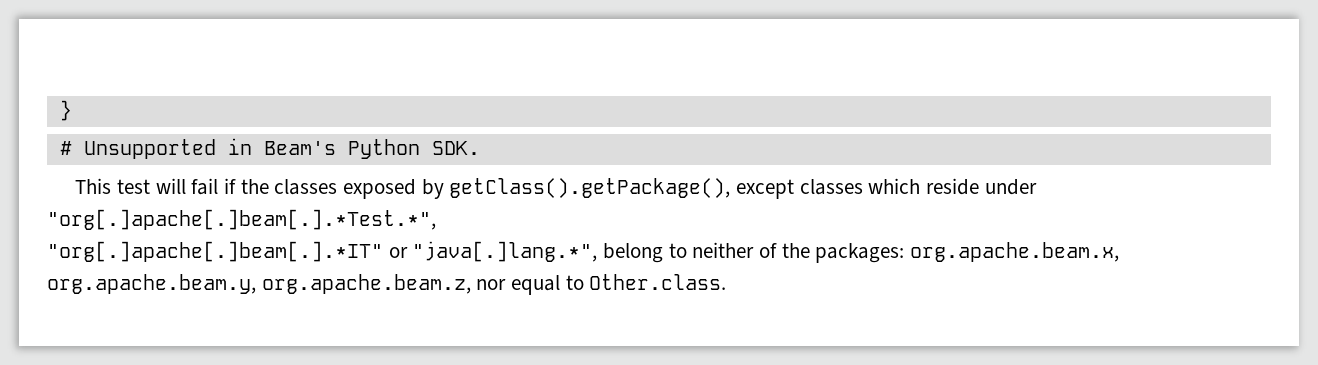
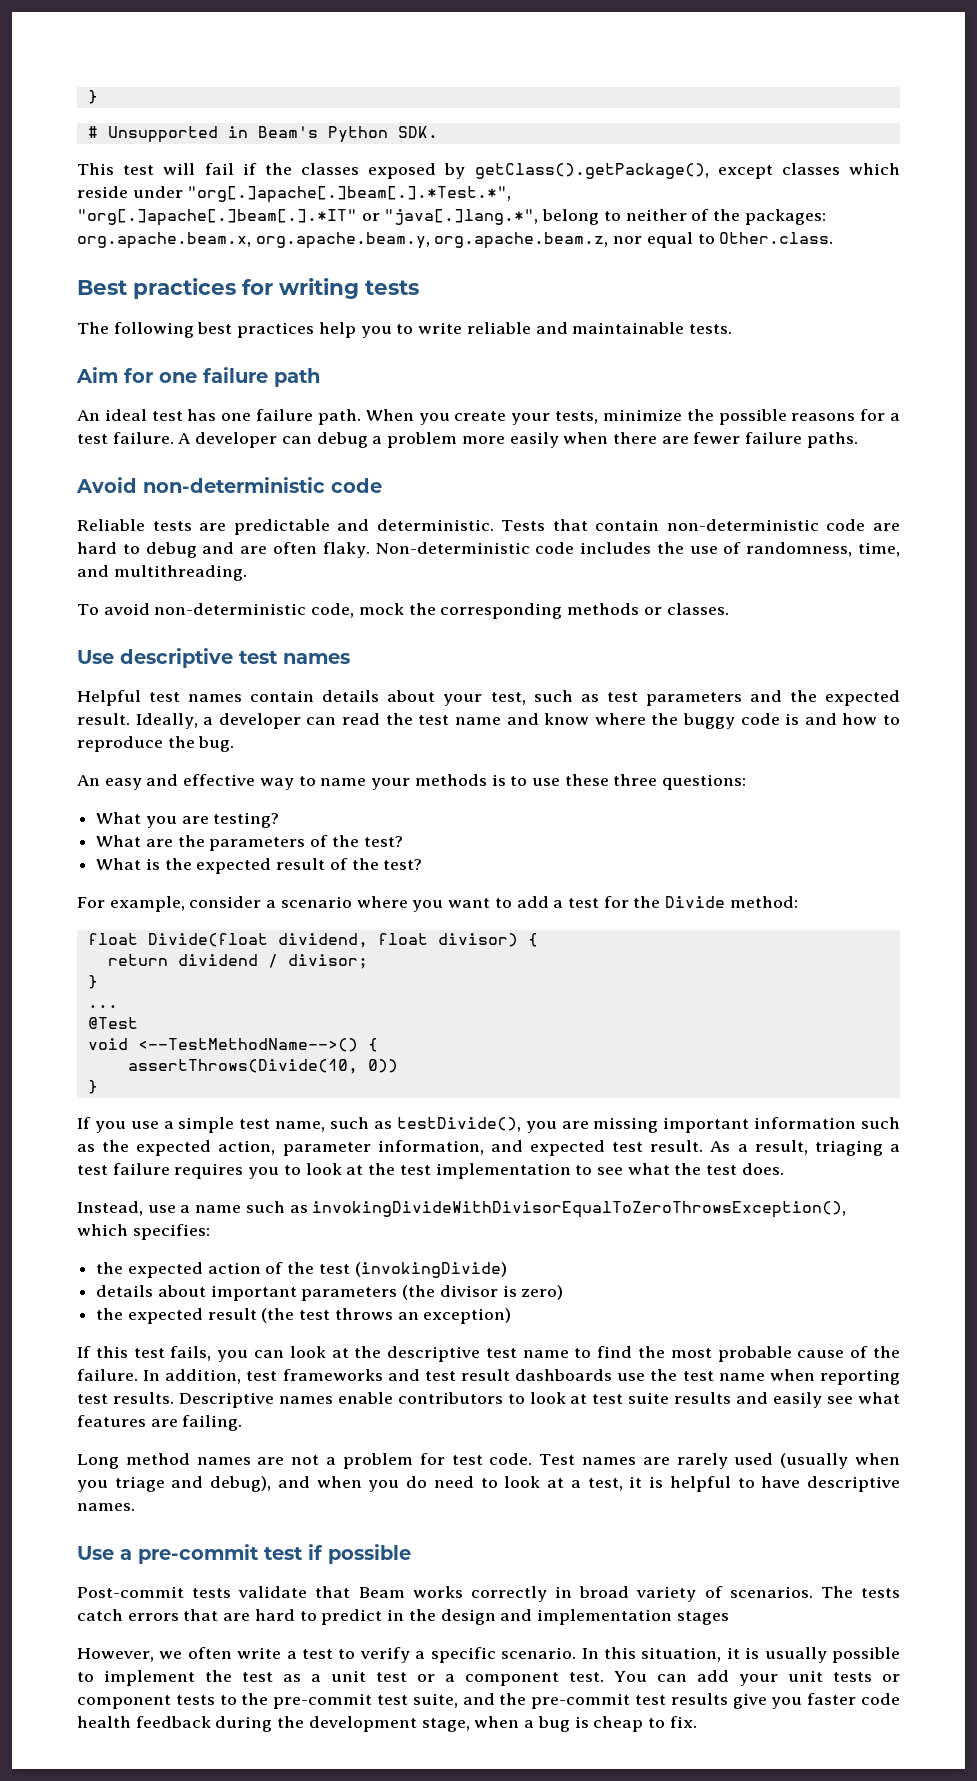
+ Best practices for writing tests
+ The following best practices help you to write reliable and maintainable tests.
+ Aim for one failure path
+ An ideal test has one failure path. When you create your tests, minimize the possible reasons for a test failure. A developer can debug a problem more easily when there are fewer failure paths.
+ Avoid non-deterministic code
+ Reliable tests are predictable and deterministic. Tests that contain non-deterministic code are hard to debug and are often flaky. Non-deterministic code includes the use of randomness, time, and multithreading.
+ To avoid non-deterministic code, mock the corresponding methods or classes.
+ Use descriptive test names
+ Helpful test names contain details about your test, such as test parameters and the expected result. Ideally, a developer can read the test name and know where the buggy code is and how to reproduce the bug.
+ An easy and effective way to name your methods is to use these three questions:
+ What you are testing?
+ What are the parameters of the test?
+ What is the expected result of the test?
+ For example, consider a scenario where you want to add a test for the Divide method:
+ float Divide(float dividend, float divisor) {
+ return dividend / divisor;
+ }
+ ...
+ @Test
+ void <--TestMethodName-->() {
+ assertThrows(Divide(10, 0))
+ }
+ If you use a simple test name, such as testDivide(), you are missing important information such as the expected action, parameter information, and expected test result. As a result, triaging a test failure requires you to look at the test implementation to see what the test does.
+ Instead, use a name such as invokingDivideWithDivisorEqualToZeroThrowsException(), which specifies:
+ the expected action of the test (invokingDivide)
+ details about important parameters (the divisor is zero)
+ the expected result (the test throws an exception)
+ If this test fails, you can look at the descriptive test name to find the most probable cause of the failure. In addition, test frameworks and test result dashboards use the test name when reporting test results. Descriptive names enable contributors to look at test suite results and easily see what features are failing.
+ Long method names are not a problem for test code. Test names are rarely used (usually when you triage and debug), and when you do need to look at a test, it is helpful to have descriptive names.
+ Use a pre-commit test if possible
+ Post-commit tests validate that Beam works correctly in broad variety of scenarios. The tests catch errors that are hard to predict in the design and implementation stages
+ However, we often write a test to verify a specific scenario. In this situation, it is usually possible to implement the test as a unit test or a component test. You can add your unit tests or component tests to the pre-commit test suite, and the pre-commit test results give you faster code health feedback during the development stage, when a bug is cheap to fix.

